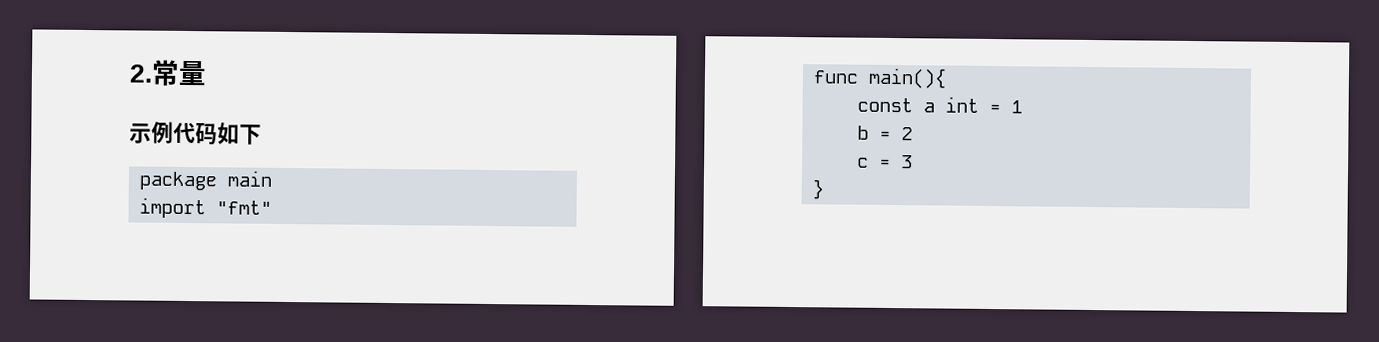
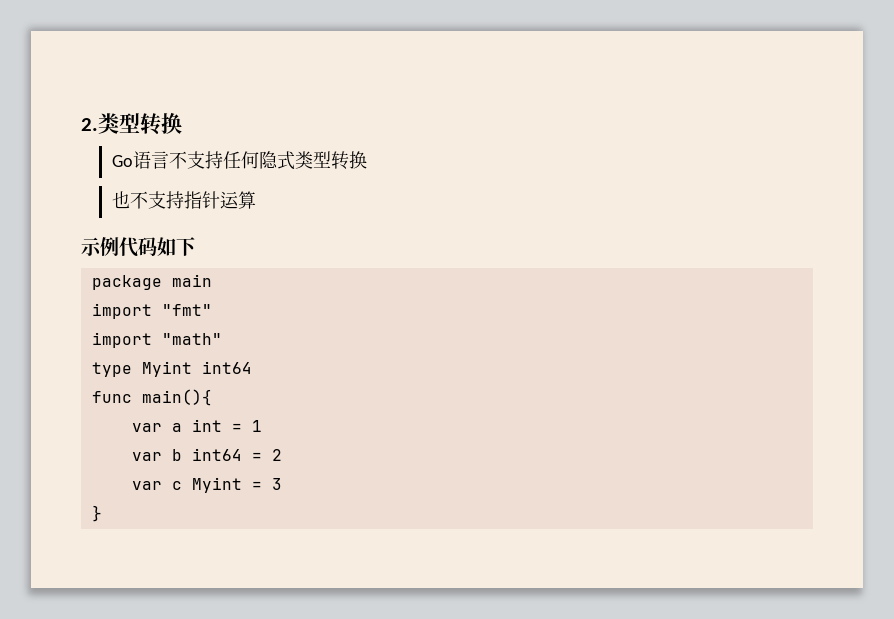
- 2.常量
+ 2.类型转换
+ Go语言不支持任何隐式类型转换
+ 也不支持指针运算
+ import "math"
+ type Myint int64
- const a int = 1
+ var a int = 1
- b = 2
+ var b int64 = 2
- c = 3
+ var c Myint = 3

